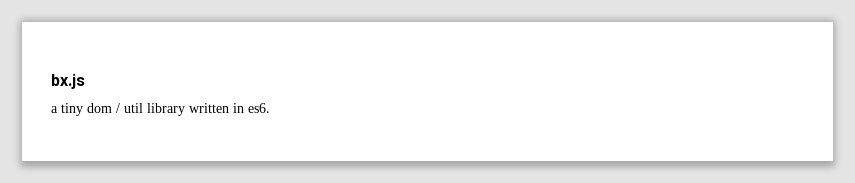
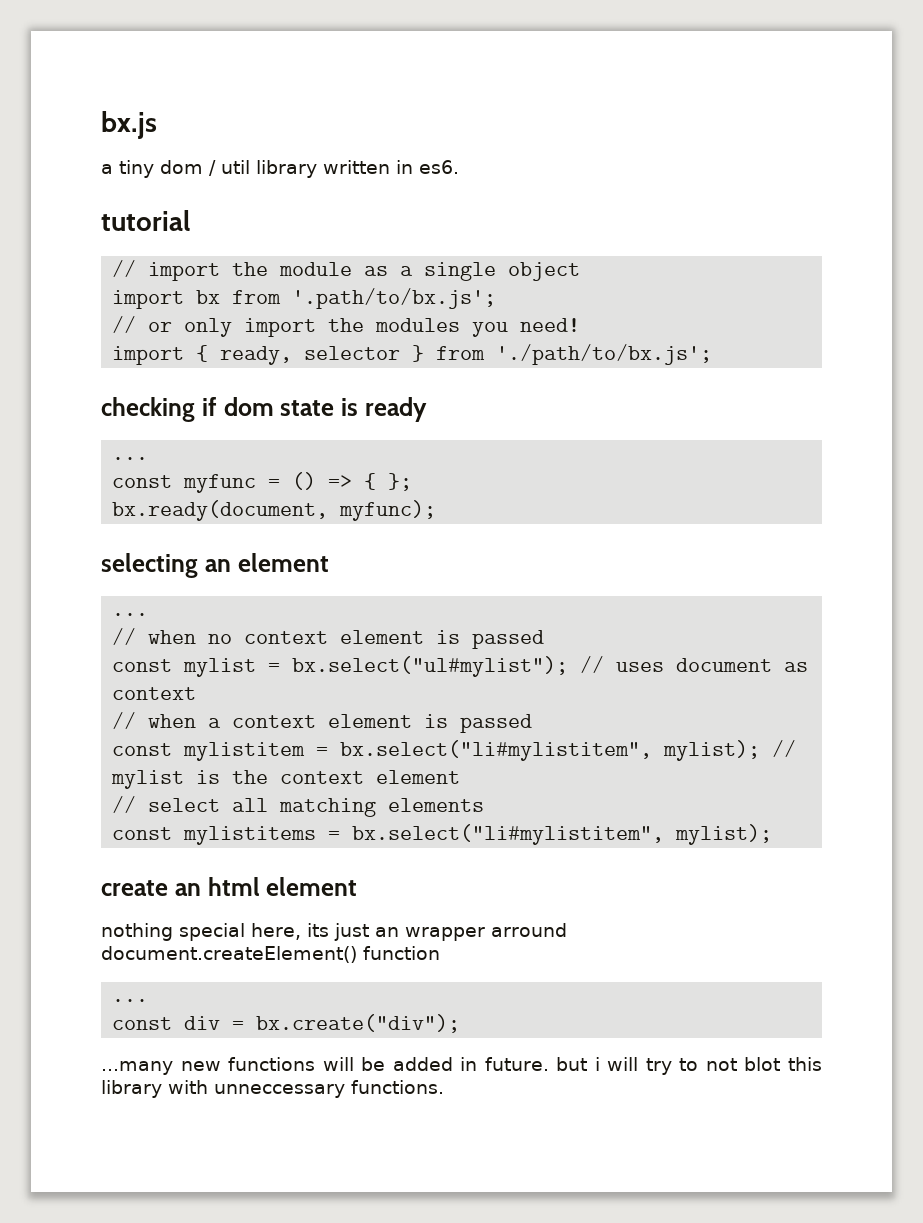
+ tutorial
+ // import the module as a single object
+ import bx from '.path/to/bx.js';
+ // or only import the modules you need!
+ import { ready, selector } from './path/to/bx.js';
+ checking if dom state is ready
+ ...
+ const myfunc = () => { };
+ bx.ready(document, myfunc);
+ selecting an element
+ ...
+ // when no context element is passed
+ const mylist = bx.select("ul#mylist"); // uses document as context
+ // when a context element is passed
+ const mylistitem = bx.select("li#mylistitem", mylist); // mylist is the context element
+ // select all matching elements
+ const mylistitems = bx.select("li#mylistitem", mylist);
+ create an html element
+ nothing special here, its just an wrapper arround document.createElement() function
+ ...
+ const div = bx.create("div");
+ ...many new functions will be added in future. but i will try to not blot this library with unneccessary functions.

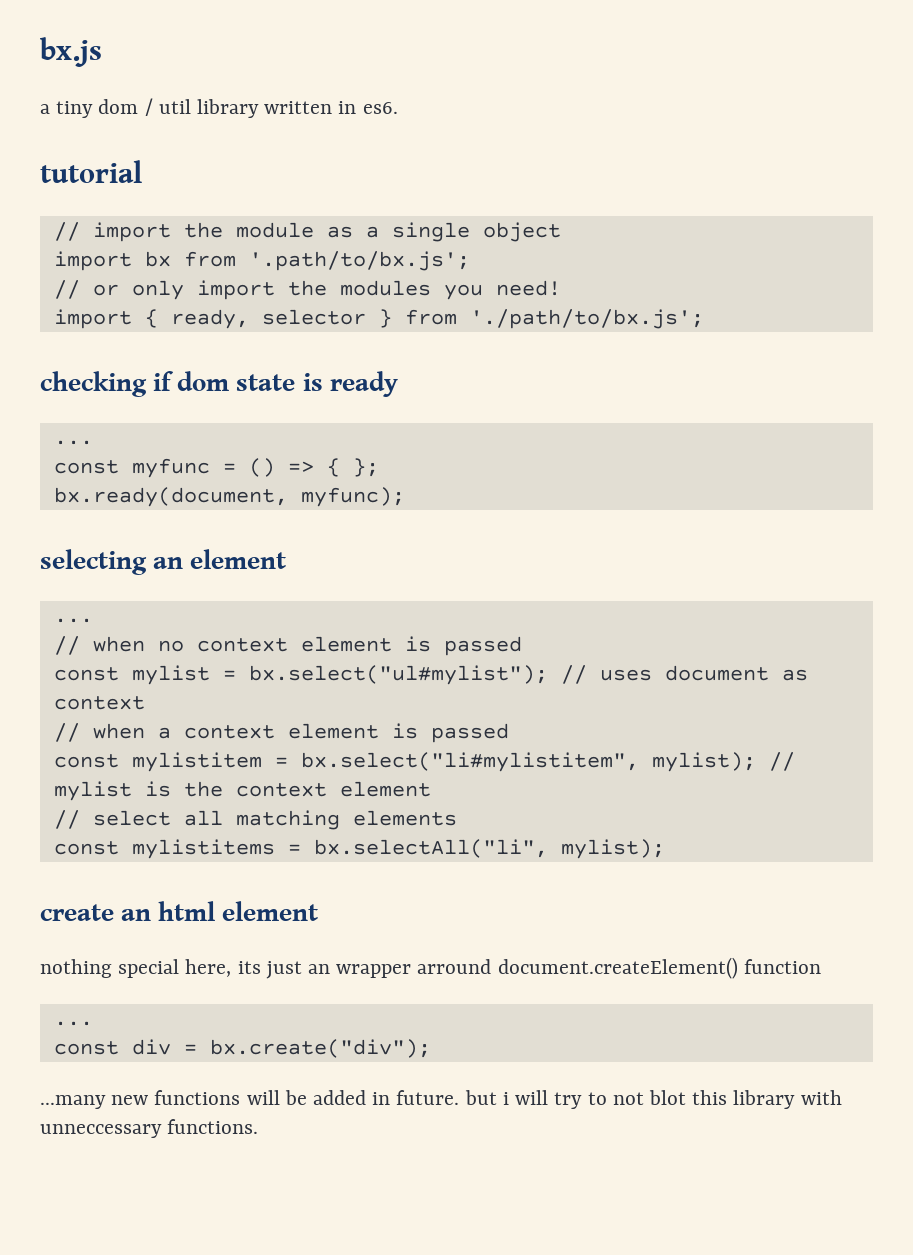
- const mylistitems = bx.select("li#mylistitem", mylist);
+ const mylistitems = bx.selectAll("li", mylist);

